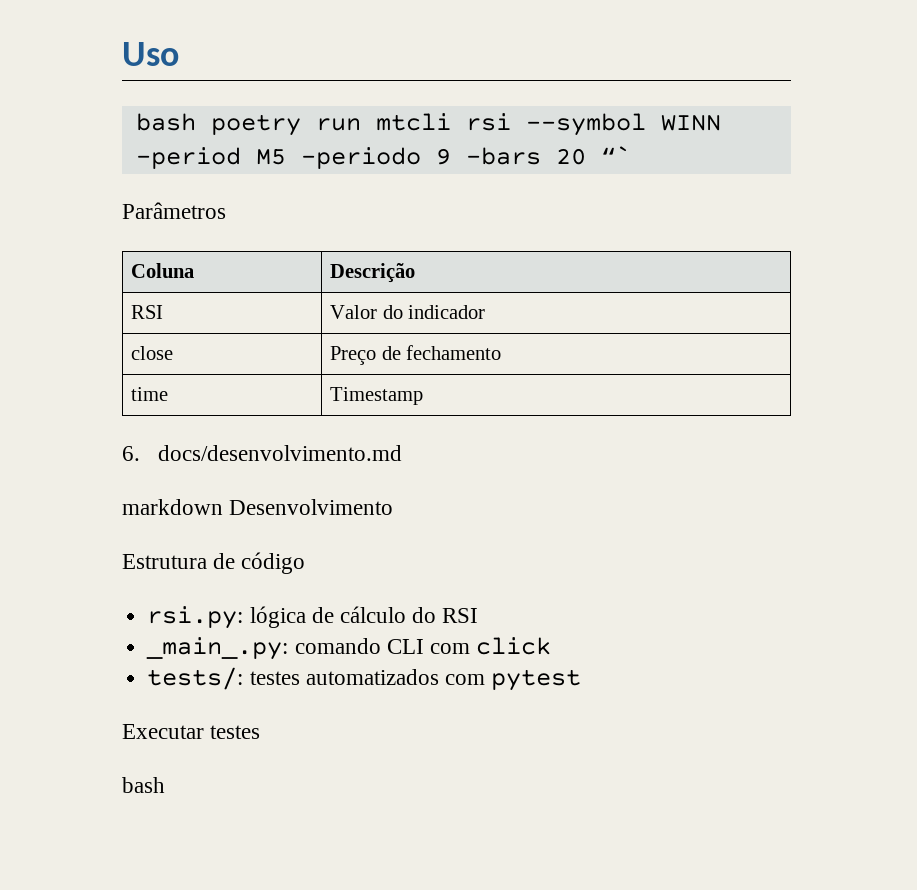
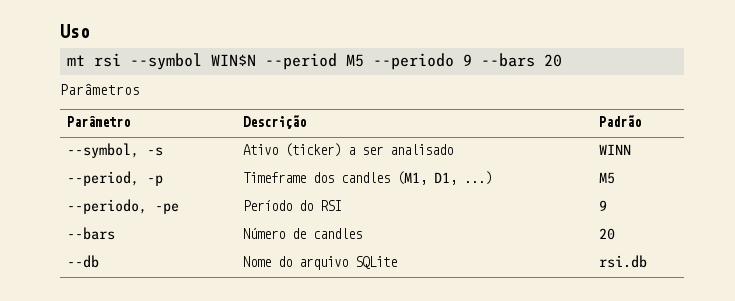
- bash poetry run mtcli rsi --symbol WINN –period M5 –periodo 9 –bars 20 “`
+ mt rsi --symbol WIN$N --period M5 --periodo 9 --bars 20
- Coluna | Descrição
- RSI | Valor do indicador
- close | Preço de fechamento
- time | Timestamp
- 6. docs/desenvolvimento.md
- markdown Desenvolvimento
- Estrutura de código
- rsi.py: lógica de cálculo do RSI
- _main_.py: comando CLI com click
- tests/: testes automatizados com pytest
- Executar testes
- bash
+ Parâmetro | Descrição | Padrão
+ --symbol, -s | Ativo (ticker) a ser analisado | WINN
+ --period, -p | Timeframe dos candles (M1, D1, ...) | M5
+ --periodo, -pe | Período do RSI | 9
+ --bars | Número de candles | 20
+ --db | Nome do arquivo SQLite | rsi.db

